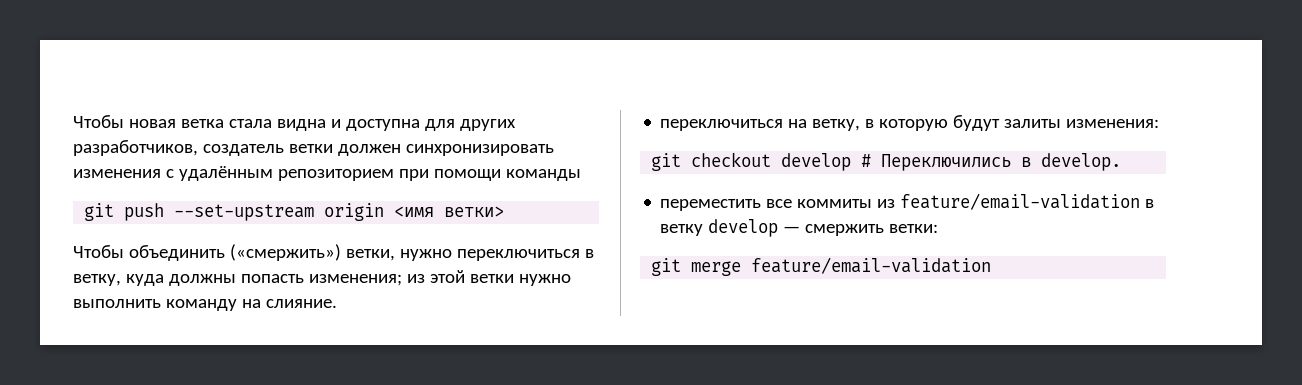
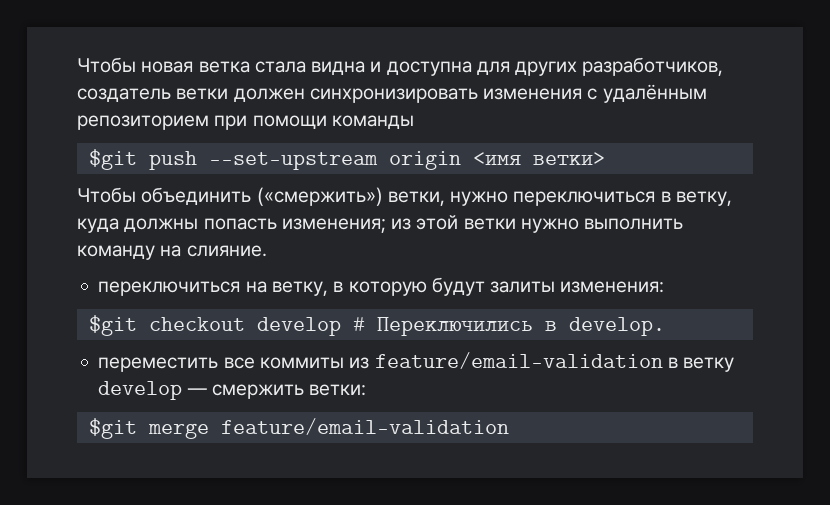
- git push --set-upstream origin <имя ветки>
+ $git push --set-upstream origin <имя ветки>
- git checkout develop # Переключились в develop.
+ $git checkout develop # Переключились в develop.
- git merge feature/email-validation
+ $git merge feature/email-validation

